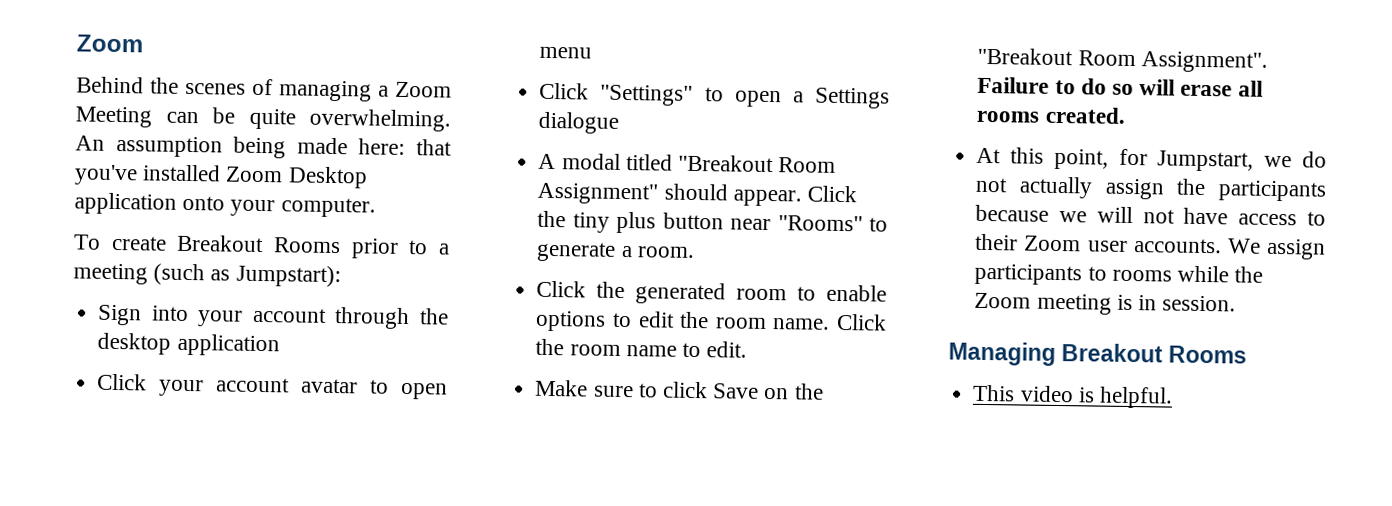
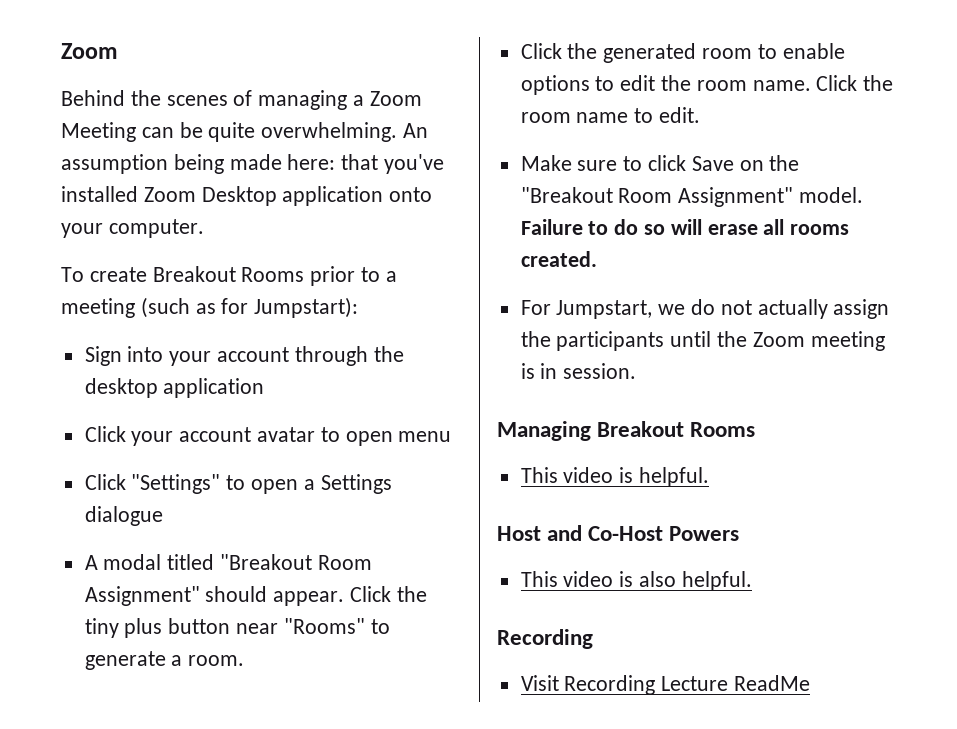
- To create Breakout Rooms prior to a meeting (such as Jumpstart):
+ To create Breakout Rooms prior to a meeting (such as for Jumpstart):
- Make sure to click Save on the "Breakout Room Assignment".
+ Make sure to click Save on the "Breakout Room Assignment" model.
- At this point, for Jumpstart, we do not actually assign the participants because we will not have access to their Zoom user accounts. We assign participants to rooms while the Zoom meeting is in session.
+ For Jumpstart, we do not actually assign the participants until the Zoom meeting is in session.
+ Host and Co-Host Powers
+ This video is also helpful.
+ Recording
+ Visit Recording Lecture ReadMe

